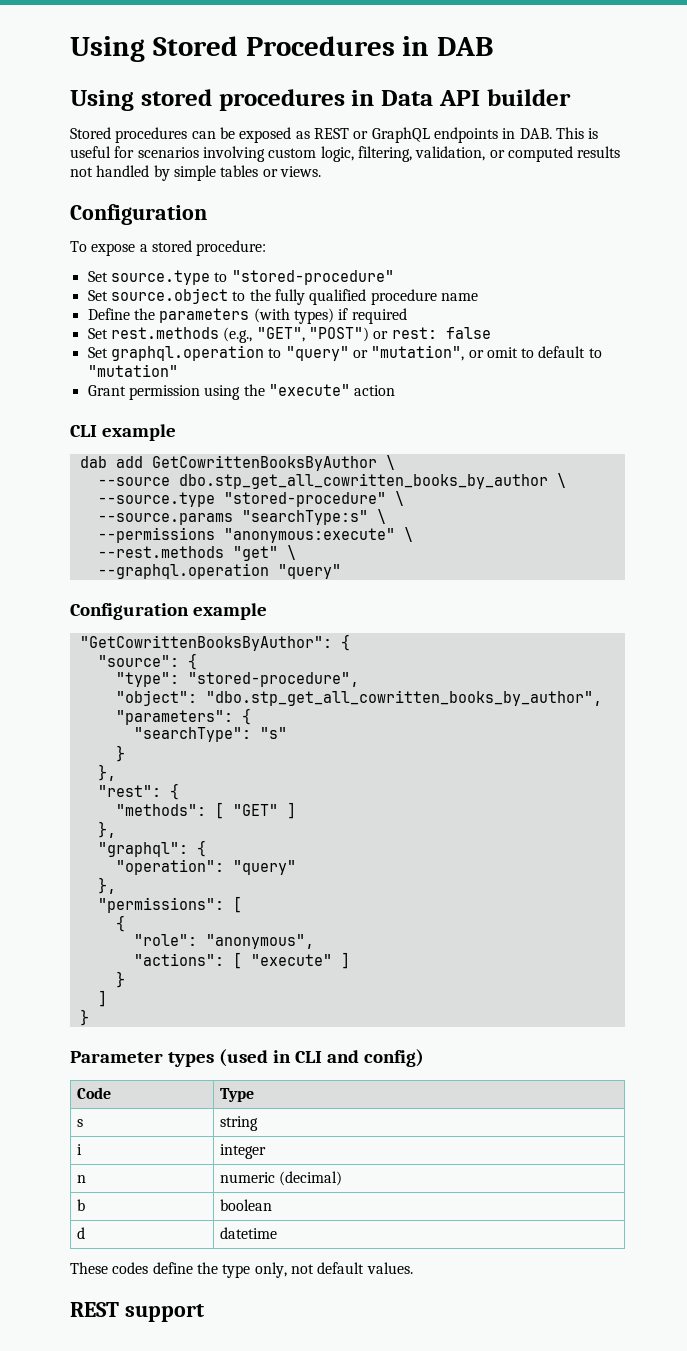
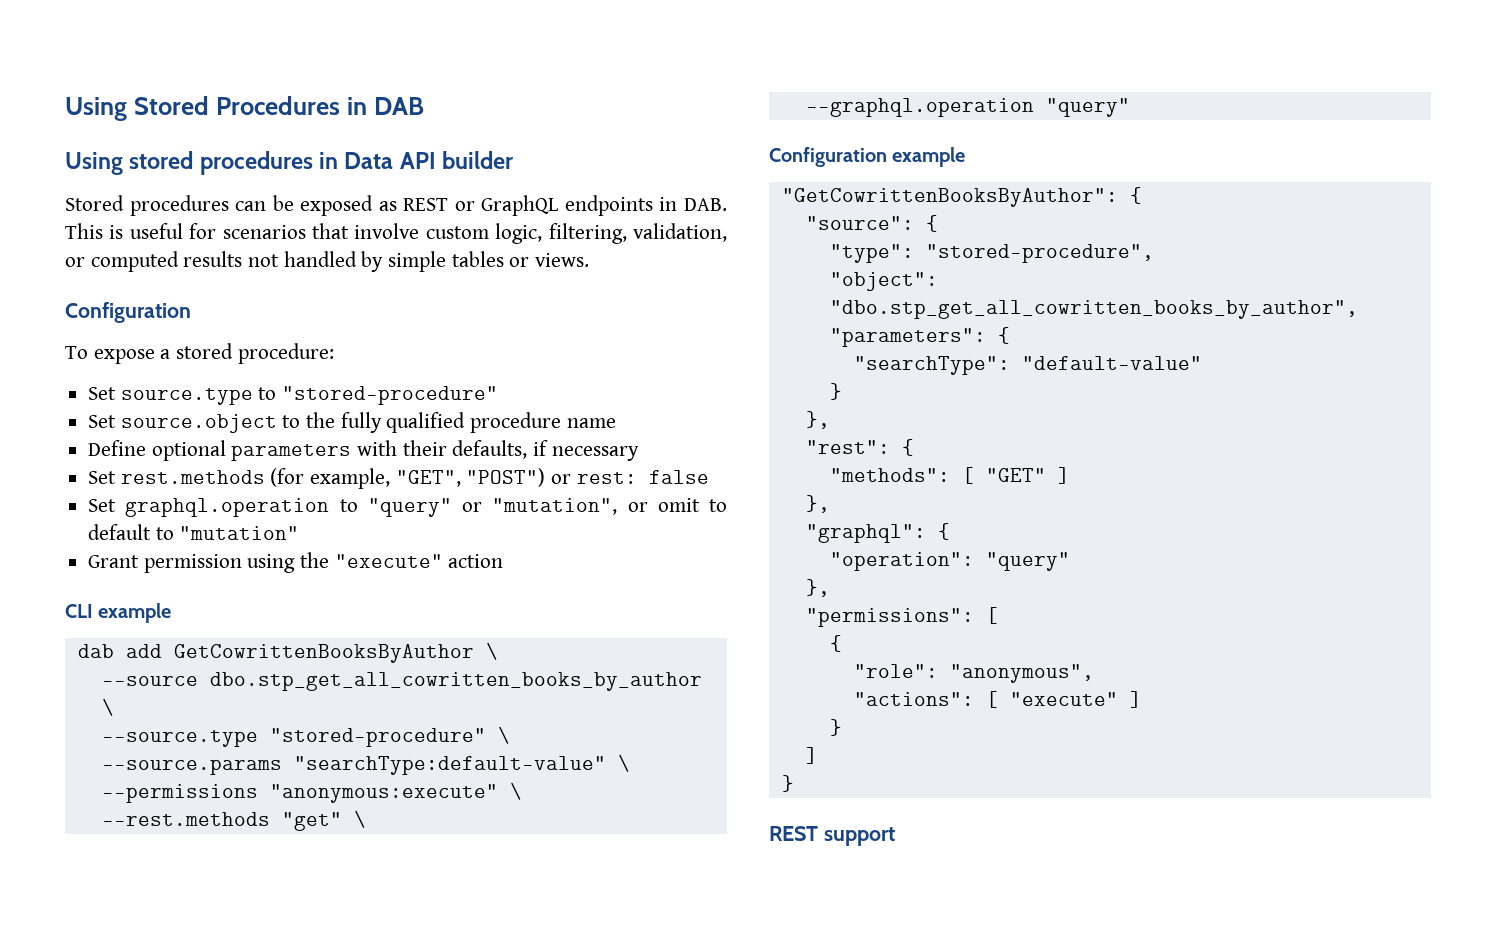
- Stored procedures can be exposed as REST or GraphQL endpoints in DAB. This is useful for scenarios involving custom logic, filtering, validation, or computed results not handled by simple tables or views.
+ Stored procedures can be exposed as REST or GraphQL endpoints in DAB. This is useful for scenarios that involve custom logic, filtering, validation, or computed results not handled by simple tables or views.
- Define the parameters (with types) if required
+ Define optional parameters with their defaults, if necessary
- Set rest.methods (e.g., "GET", "POST") or rest: false
+ Set rest.methods (for example, "GET", "POST") or rest: false
- --source.params "searchType:s" \
+ --source.params "searchType:default-value" \
- "searchType": "s"
+ "searchType": "default-value"
- Parameter types (used in CLI and config)
- Code | Type
- s | string
- i | integer
- n | numeric (decimal)
- b | boolean
- d | datetime
- These codes define the type only, not default values.

